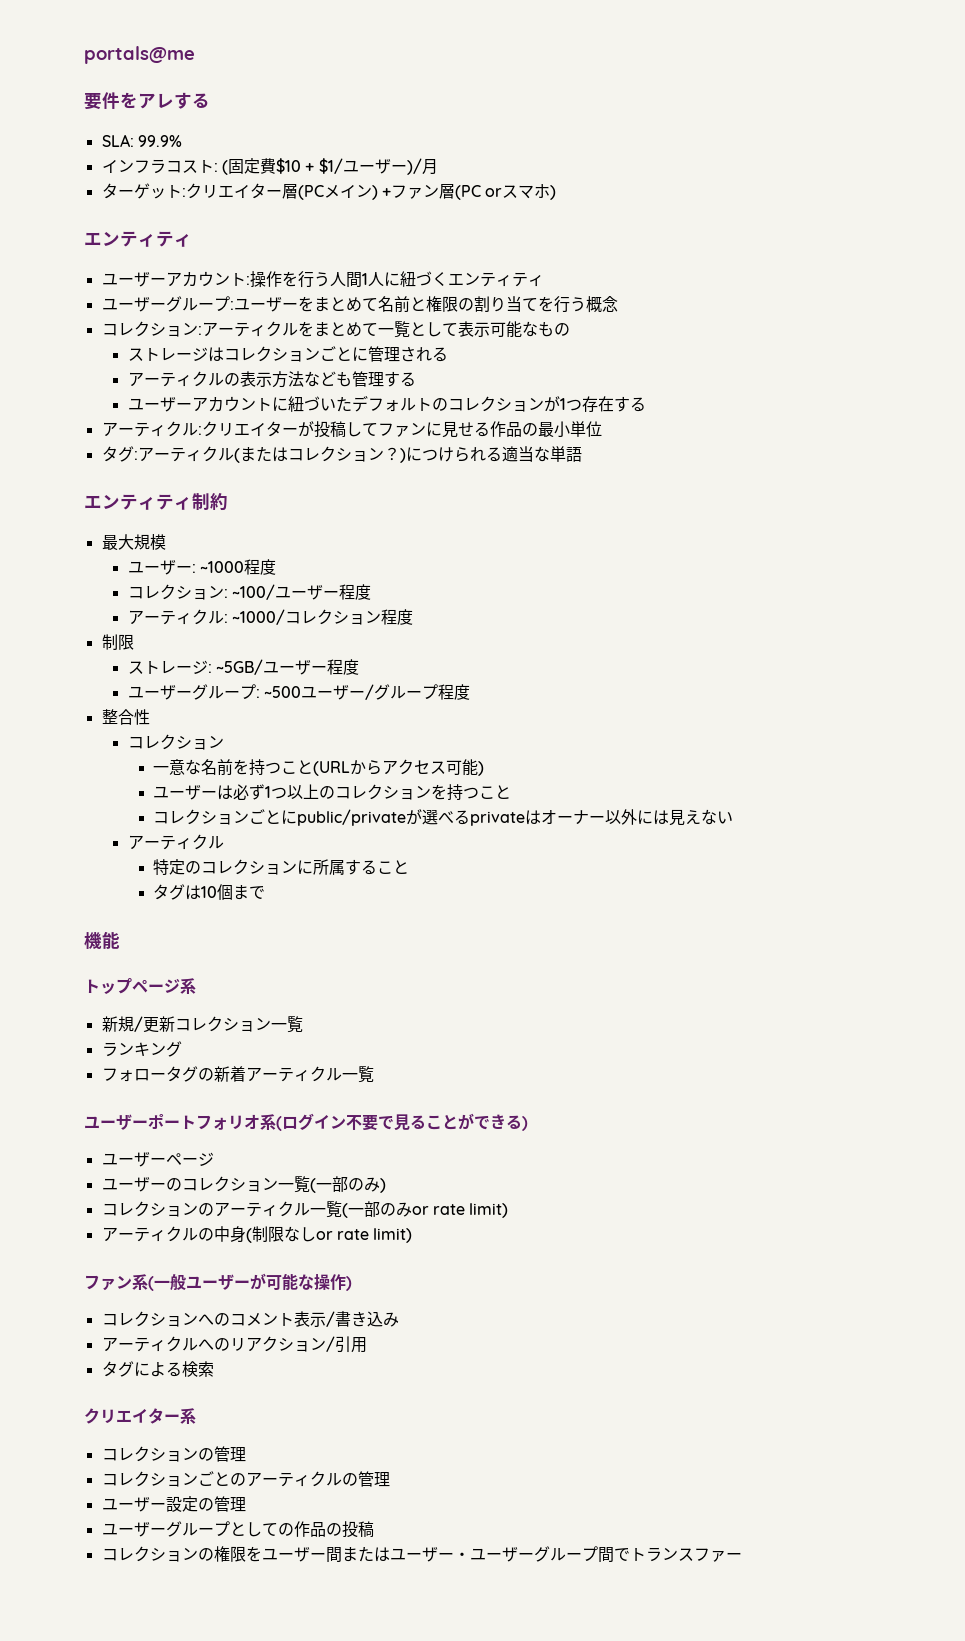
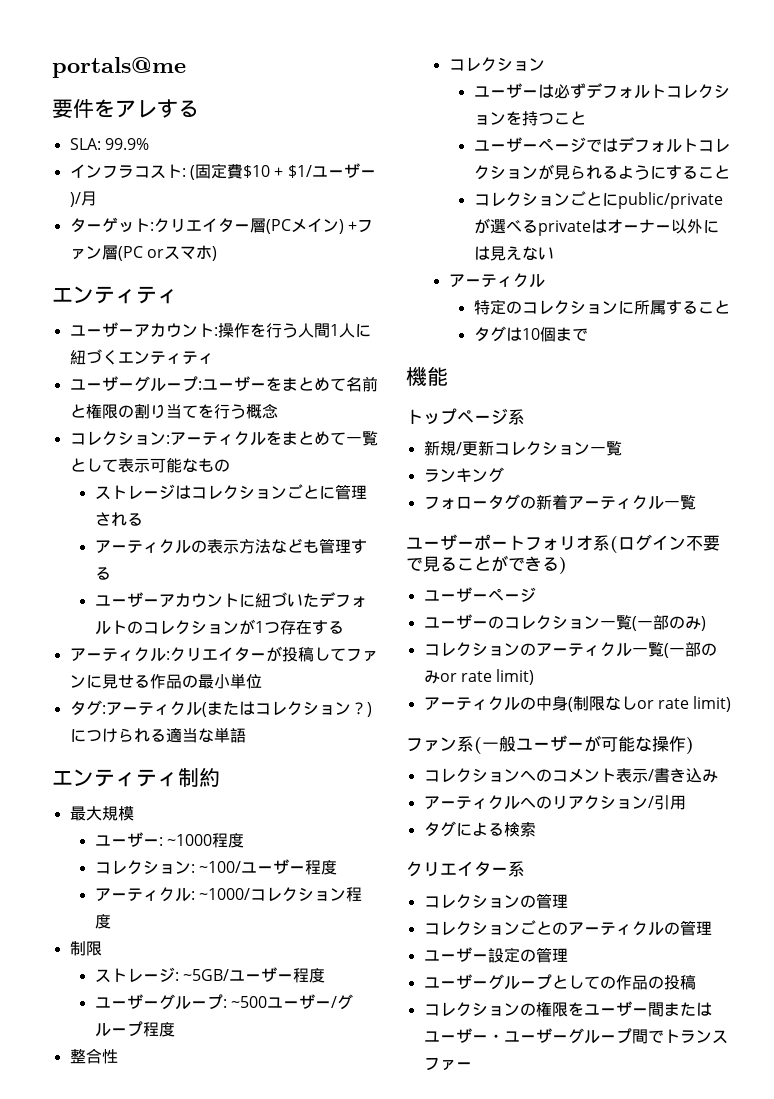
- 一意な名前を持つこと(URLからアクセス可能)
- ユーザーは必ず1つ以上のコレクションを持つこと
+ ユーザーは必ずデフォルトコレクションを持つこと
+ ユーザーページではデフォルトコレクションが見られるようにすること

